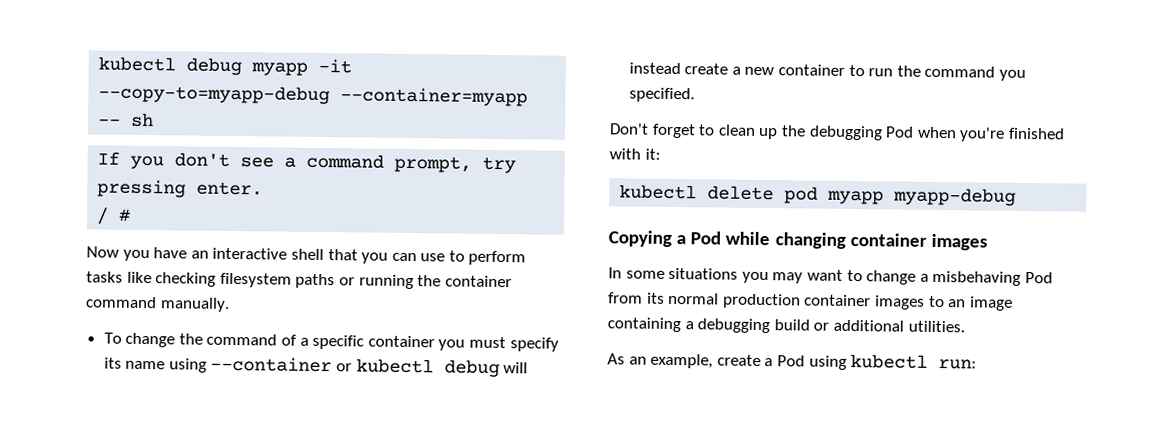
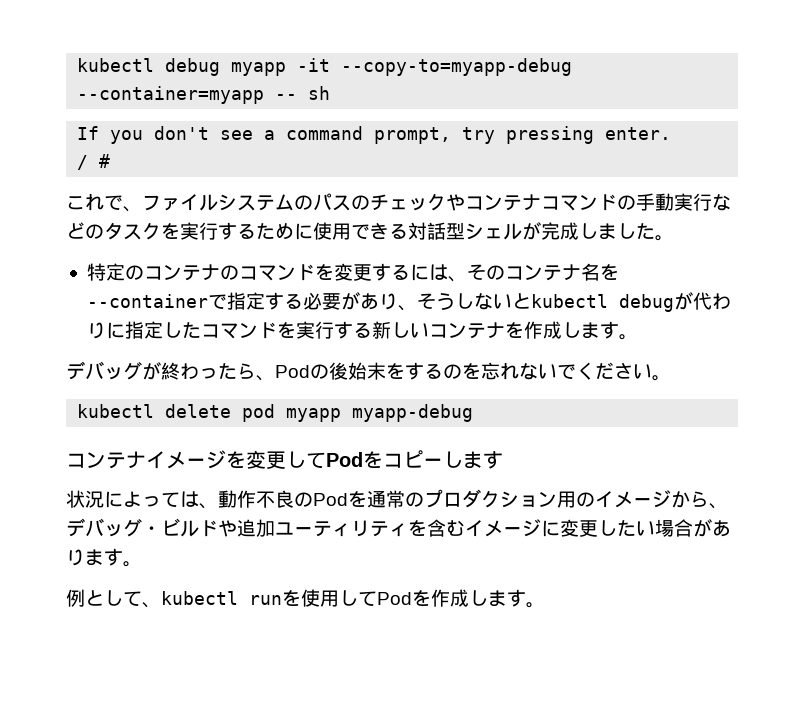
- Now you have an interactive shell that you can use to perform tasks like checking filesystem paths or running the container command manually.
- To change the command of a specific container you must specify its name using --container or kubectl debug will instead create a new container to run the command you specified.
- Don't forget to clean up the debugging Pod when you're finished with it:
+ これで、ファイルシステムのパスのチェックやコンテナコマンドの手動実行などのタスクを実行するために使用できる対話型シェルが完成しました。
+ 特定のコンテナのコマンドを変更するには、そのコンテナ名を--containerで指定する必要があり、そうしないとkubectl debugが代わりに指定したコマンドを実行する新しいコンテナを作成します。
+ デバッグが終わったら、Podの後始末をするのを忘れないでください。
- Copying a Pod while changing container images
- In some situations you may want to change a misbehaving Pod from its normal production container images to an image containing a debugging build or additional utilities.
- As an example, create a Pod using kubectl run:
+ コンテナイメージを変更してPodをコピーします
+ 状況によっては、動作不良のPodを通常のプロダクション用のイメージから、デバッグ・ビルドや追加ユーティリティを含むイメージに変更したい場合があります。
+ 例として、kubectl runを使用してPodを作成します。

